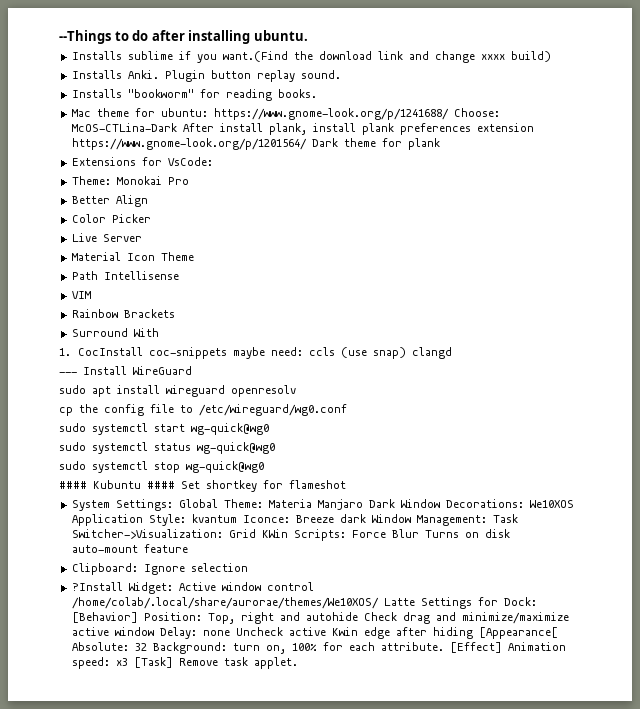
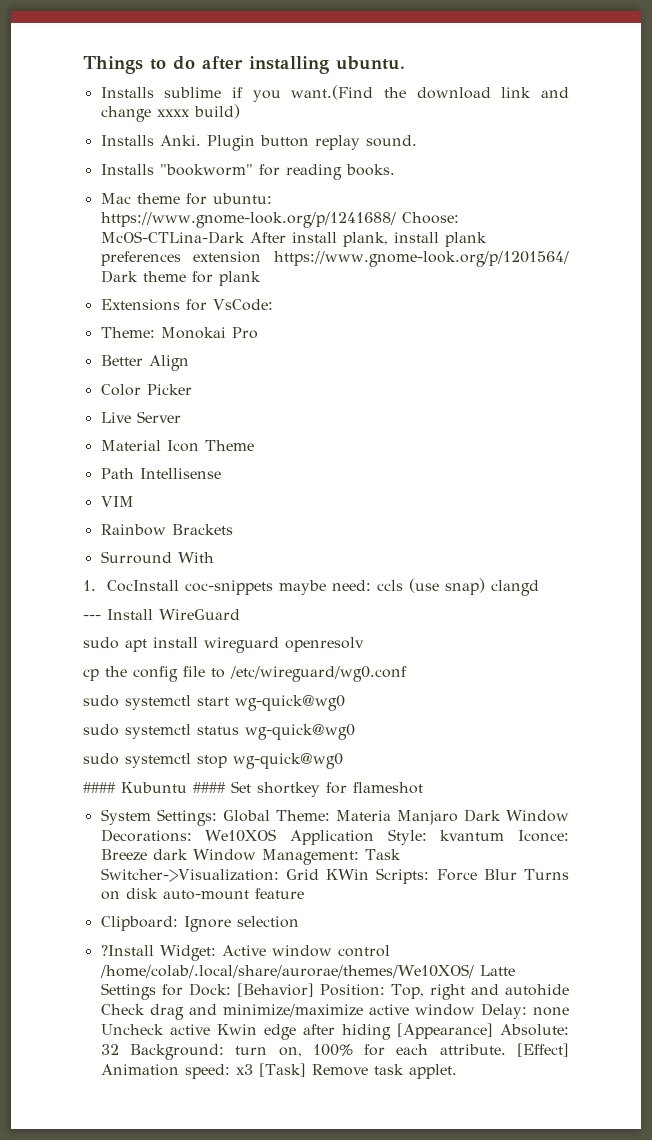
- --Things to do after installing ubuntu.
+ Things to do after installing ubuntu.
- ?Install Widget: Active window control /home/colab/.local/share/aurorae/themes/We10XOS/ Latte Settings for Dock: [Behavior] Position: Top, right and autohide Check drag and minimize/maximize active window Delay: none Uncheck active Kwin edge after hiding [Appearance[ Absolute: 32 Background: turn on, 100% for each attribute.
+ ?Install Widget: Active window control /home/colab/.local/share/aurorae/themes/We10XOS/ Latte Settings for Dock: [Behavior] Position: Top, right and autohide Check drag and minimize/maximize active window Delay: none Uncheck active Kwin edge after hiding [Appearance] Absolute: 32 Background: turn on, 100% for each attribute.

